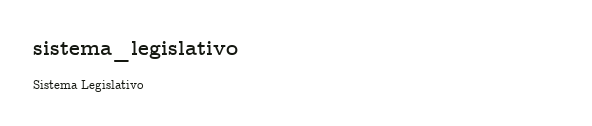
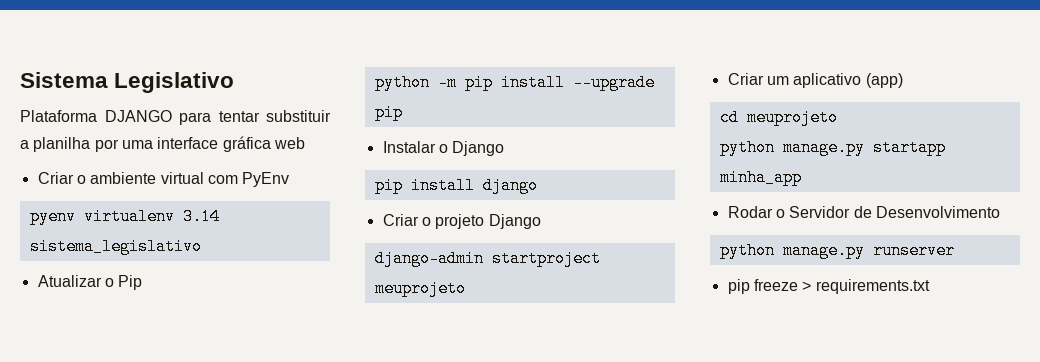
- sistema_legislativo
  Sistema Legislativo
+ Plataforma DJANGO para tentar substituir a planilha por uma interface gráfica web
+ Criar o ambiente virtual com PyEnv
+ pyenv virtualenv 3.14 sistema_legislativo
+ Atualizar o Pip
+ python -m pip install --upgrade pip
+ Instalar o Django
+ pip install django
+ Criar o projeto Django
+ django-admin startproject meuprojeto
+ Criar um aplicativo (app)
+ cd meuprojeto
+ python manage.py startapp minha_app
+ Rodar o Servidor de Desenvolvimento
+ python manage.py runserver
+ pip freeze > requirements.txt

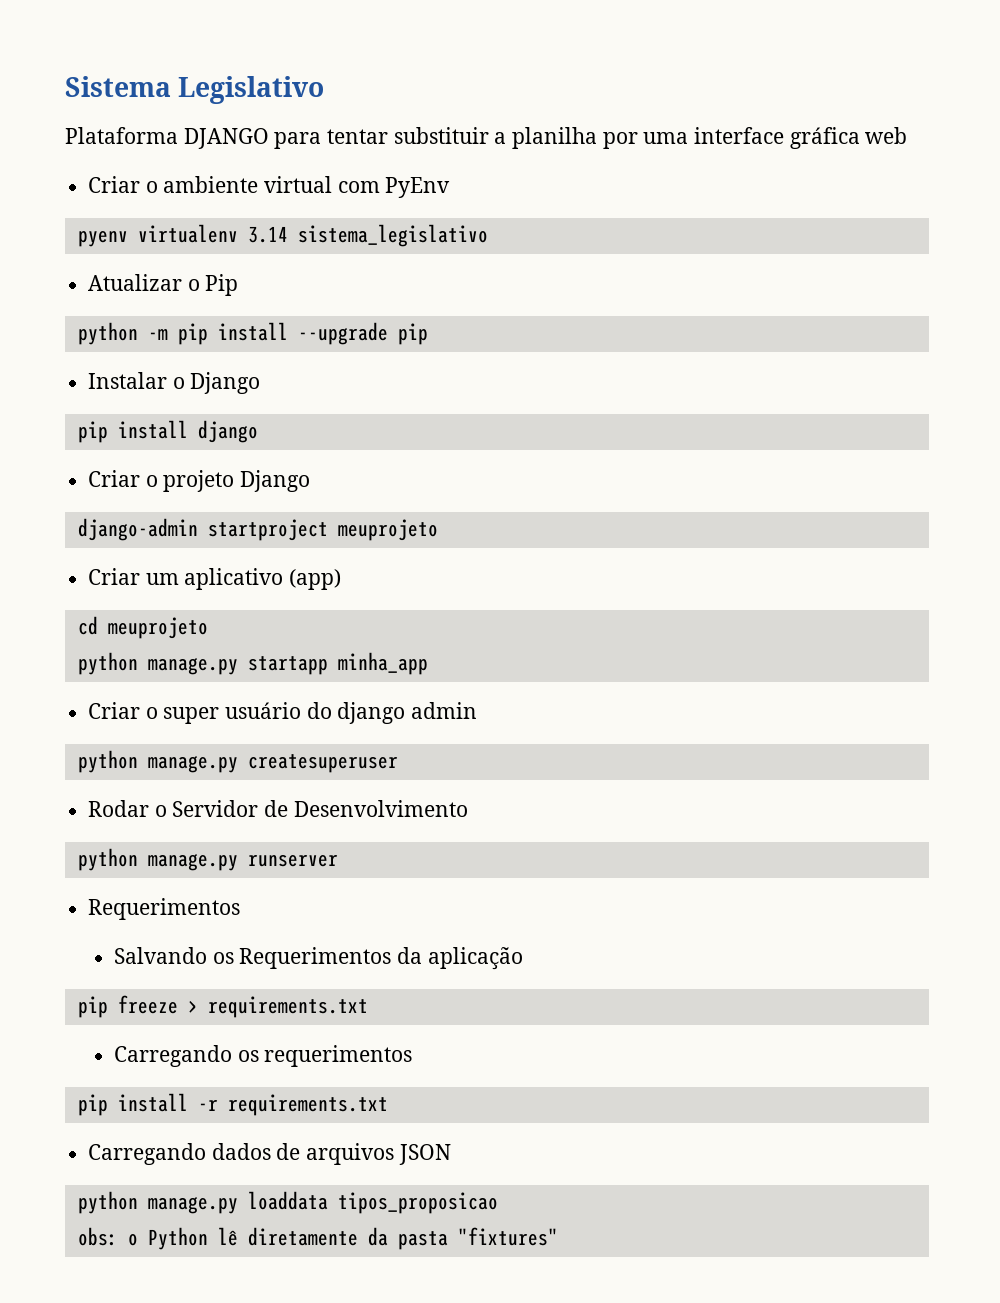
+ Criar o super usuário do django admin
+ python manage.py createsuperuser
  python manage.py runserver
+ Requerimentos
+ Salvando os Requerimentos da aplicação
  pip freeze > requirements.txt
+ Carregando os requerimentos
+ pip install -r requirements.txt
+ Carregando dados de arquivos JSON
+ python manage.py loaddata tipos_proposicao
+ obs: o Python lê diretamente da pasta "fixtures"

